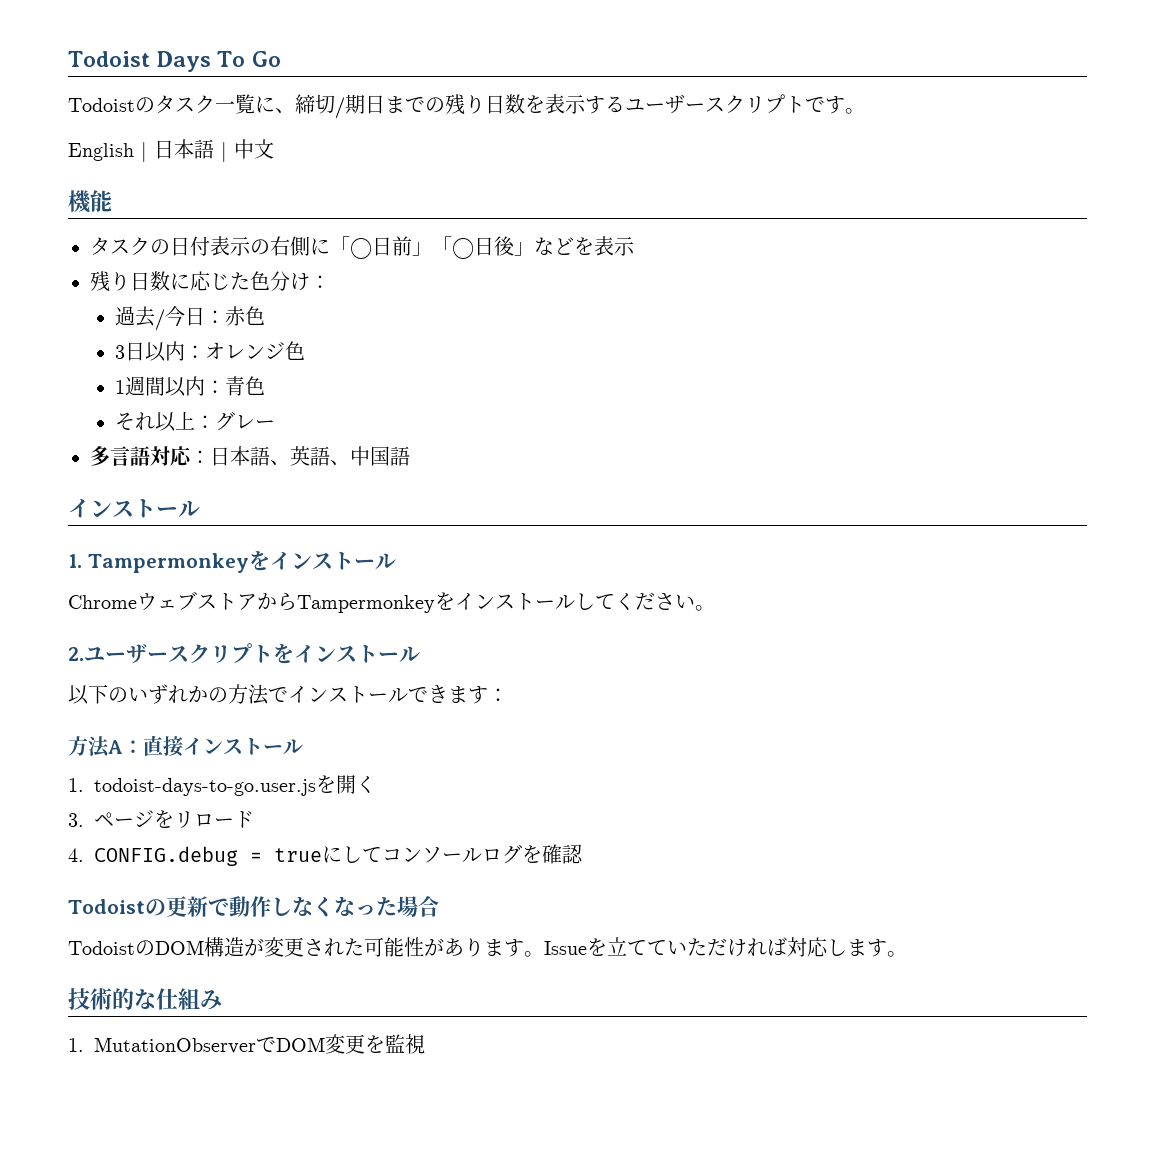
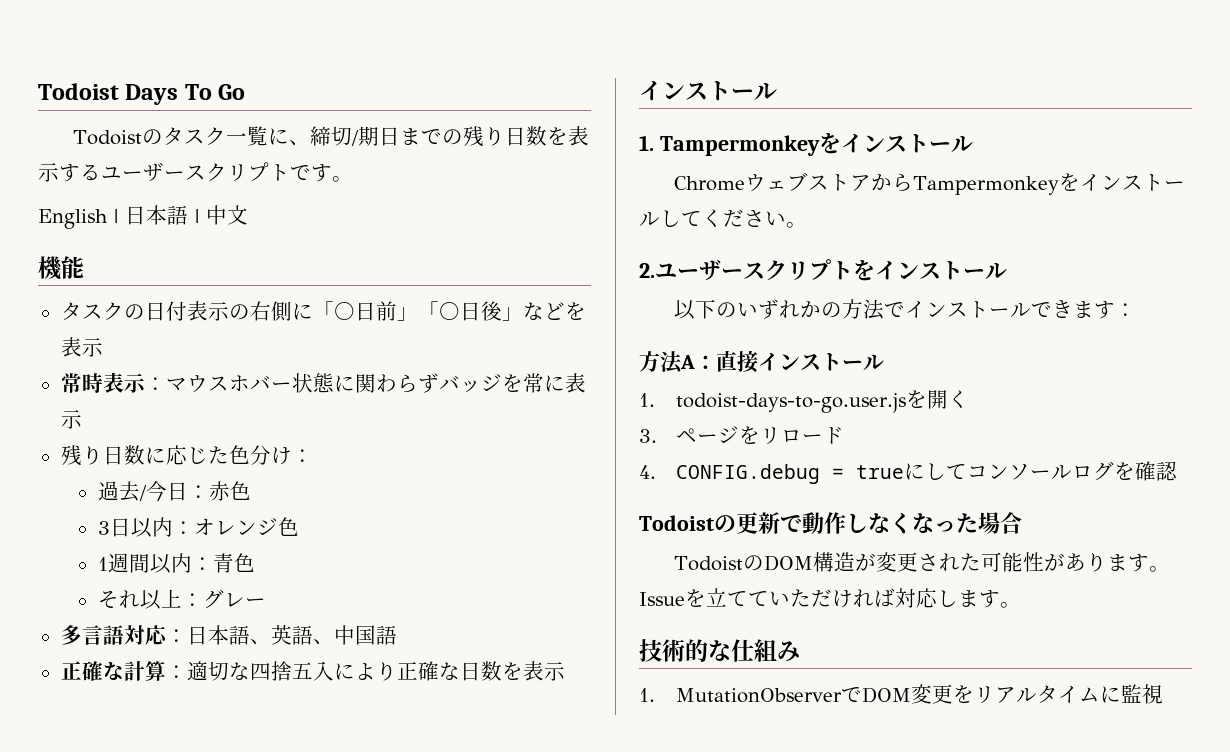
+ 常時表示：マウスホバー状態に関わらずバッジを常に表示
+ 正確な計算：適切な四捨五入により正確な日数を表示
- 1. MutationObserverでDOM変更を監視
+ 1. MutationObserverでDOM変更をリアルタイムに監視

